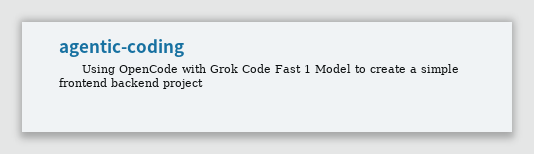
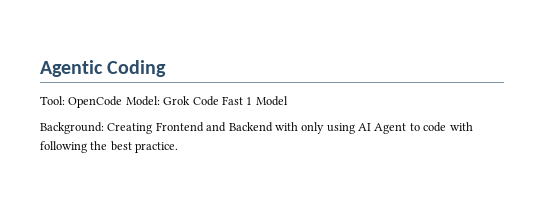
- agentic-coding
- Using OpenCode with Grok Code Fast 1 Model to create a simple frontend backend project
+ Agentic Coding
+ Tool: OpenCode Model: Grok Code Fast 1 Model
+ Background: Creating Frontend and Backend with only using AI Agent to code with following the best practice.

